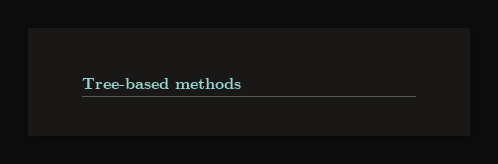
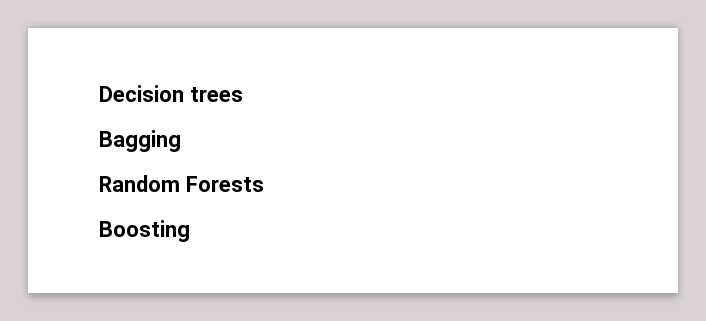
- Tree-based methods
+ Decision trees
+ Bagging
+ Random Forests
+ Boosting

